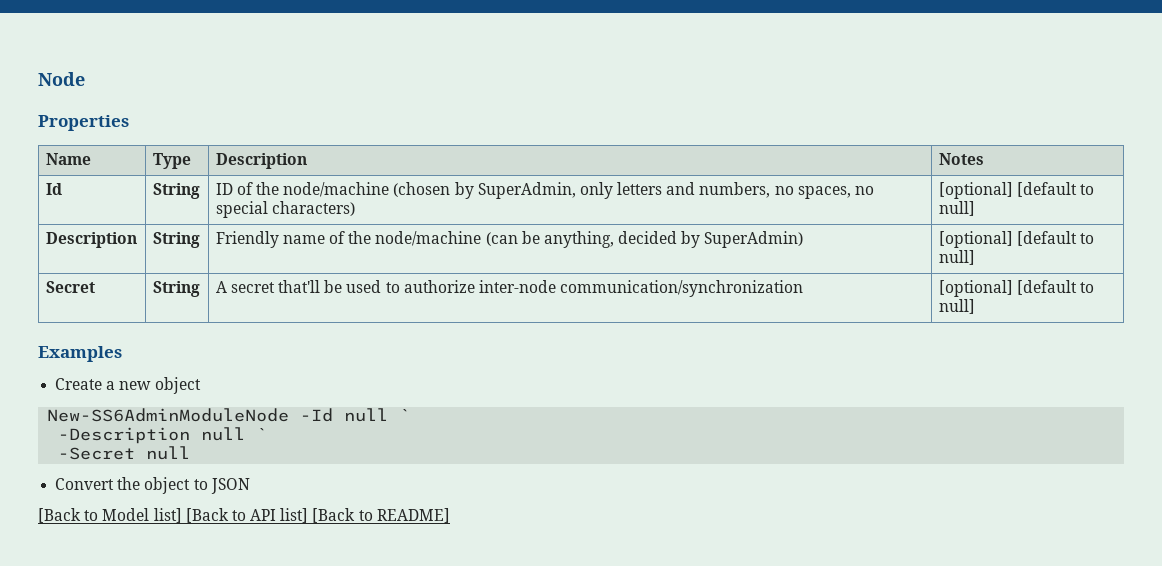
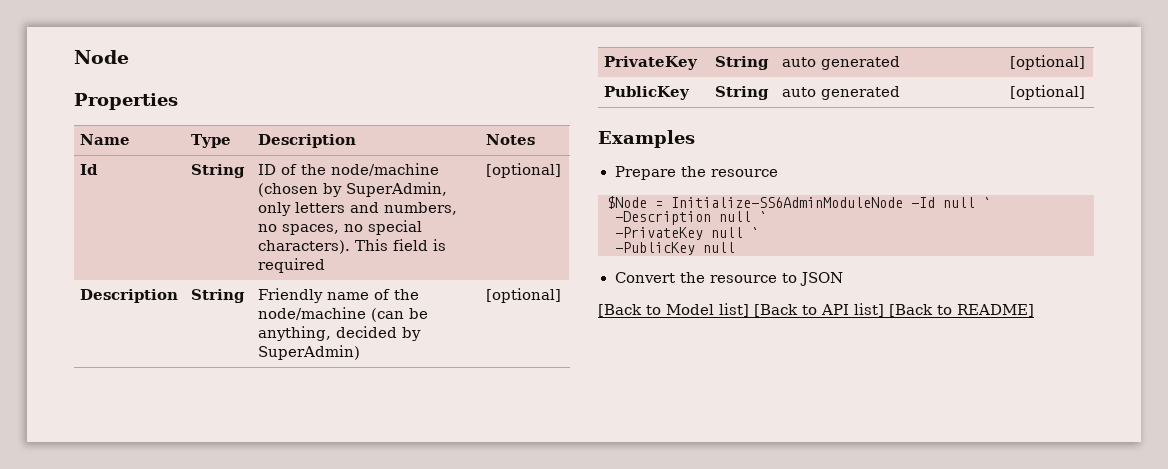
- Id | String | ID of the node/machine (chosen by SuperAdmin, only letters and numbers, no spaces, no special characters) | [optional] [default to null]
+ Id | String | ID of the node/machine (chosen by SuperAdmin, only letters and numbers, no spaces, no special characters). This field is required | [optional]
- Description | String | Friendly name of the node/machine (can be anything, decided by SuperAdmin) | [optional] [default to null]
- Secret | String | A secret that'll be used to authorize inter-node communication/synchronization | [optional] [default to null]
+ Description | String | Friendly name of the node/machine (can be anything, decided by SuperAdmin) | [optional]
+ PrivateKey | String | auto generated | [optional]
+ PublicKey | String | auto generated | [optional]
  Examples
- Create a new object
- New-SS6AdminModuleNode -Id null `
+ Prepare the resource
+ $Node = Initialize-SS6AdminModuleNode -Id null `
- -Secret null
+ -PrivateKey null `
+ -PublicKey null
- Convert the object to JSON
+ Convert the resource to JSON

